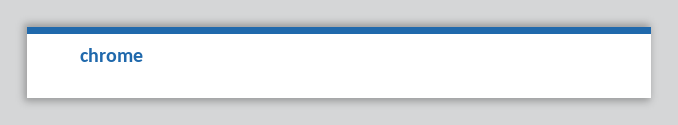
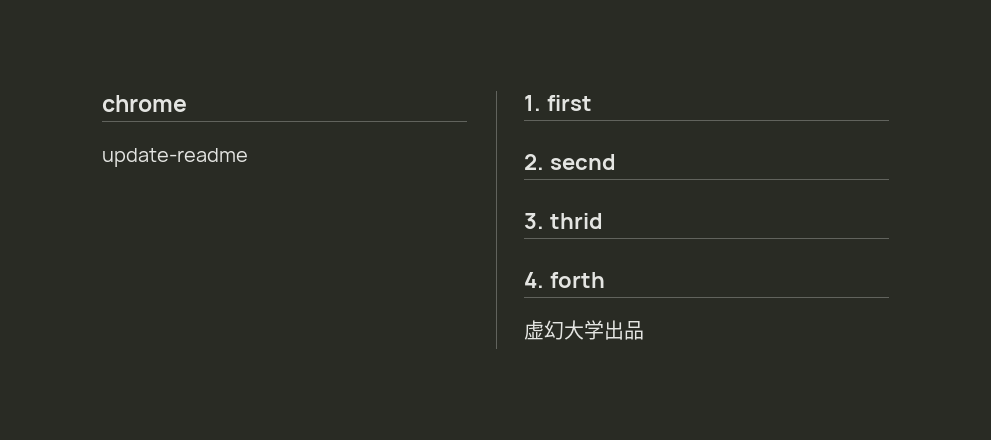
+ update-readme
+ 1. first
+ 2. secnd
+ 3. thrid
+ 4. forth
+ 虚幻大学出品

